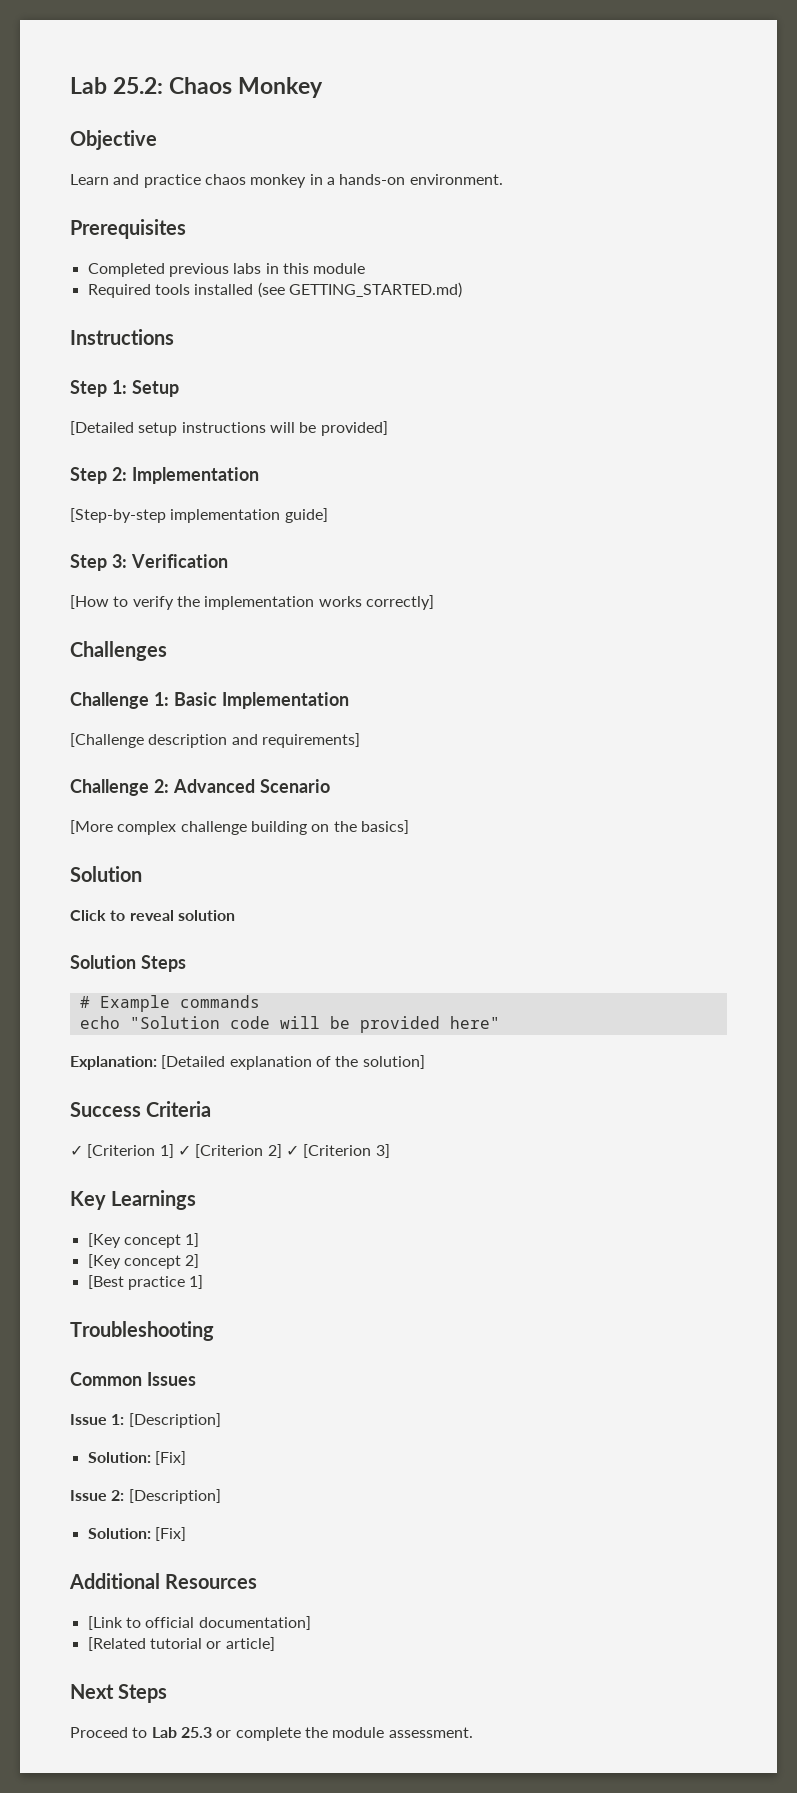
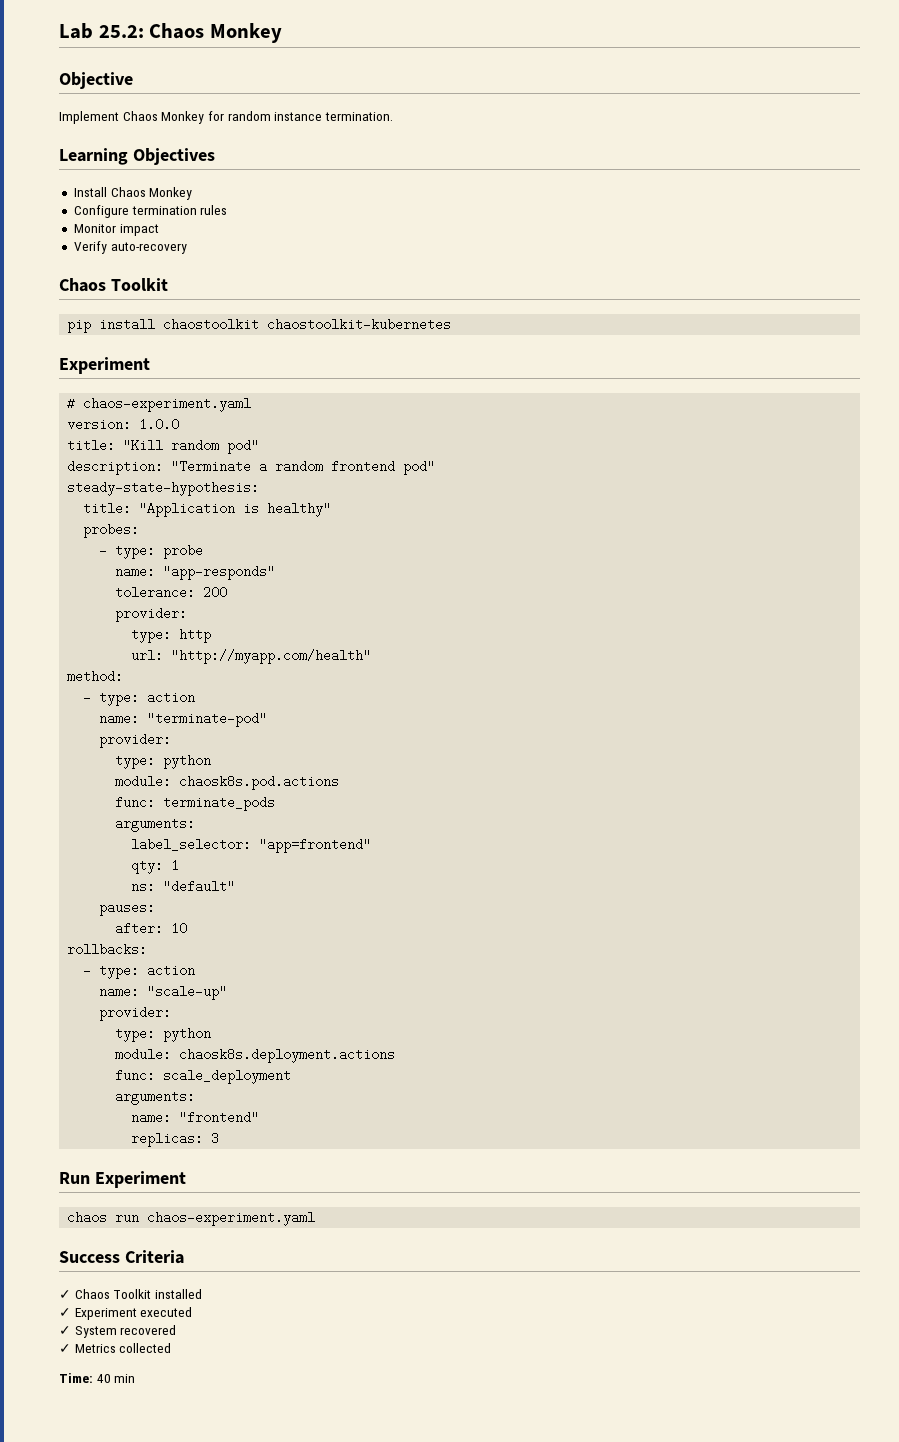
- Learn and practice chaos monkey in a hands-on environment.
- Prerequisites
- Completed previous labs in this module
- Required tools installed (see GETTING_STARTED.md)
- Instructions
- Step 1: Setup
- [Detailed setup instructions will be provided]
- Step 2: Implementation
- [Step-by-step implementation guide]
- Step 3: Verification
- [How to verify the implementation works correctly]
- Challenges
- Challenge 1: Basic Implementation
- [Challenge description and requirements]
- Challenge 2: Advanced Scenario
- [More complex challenge building on the basics]
- Solution
- Click to reveal solution
- Solution Steps
- # Example commands
- echo "Solution code will be provided here"
- Explanation: [Detailed explanation of the solution]
+ Implement Chaos Monkey for random instance termination.
+ Learning Objectives
+ Install Chaos Monkey
+ Configure termination rules
+ Monitor impact
+ Verify auto-recovery
+ Chaos Toolkit
+ pip install chaostoolkit chaostoolkit-kubernetes
+ Experiment
+ # chaos-experiment.yaml
+ version: 1.0.0
+ title: "Kill random pod"
+ description: "Terminate a random frontend pod"
+ steady-state-hypothesis:
+ title: "Application is healthy"
+ probes:
+ - type: probe
+ name: "app-responds"
+ tolerance: 200
+ provider:
+ type: http
+ url: "http://myapp.com/health"
+ method:
+ - type: action
+ name: "terminate-pod"
+ provider:
+ type: python
+ module: chaosk8s.pod.actions
+ func: terminate_pods
+ arguments:
+ label_selector: "app=frontend"
+ qty: 1
+ ns: "default"
+ pauses:
+ after: 10
+ rollbacks:
+ - type: action
+ name: "scale-up"
+ provider:
+ type: python
+ module: chaosk8s.deployment.actions
+ func: scale_deployment
+ arguments:
+ name: "frontend"
+ replicas: 3
+ Run Experiment
+ chaos run chaos-experiment.yaml
  Success Criteria
- ✓ [Criterion 1] ✓ [Criterion 2] ✓ [Criterion 3]
- Key Learnings
- [Key concept 1]
- [Key concept 2]
- [Best practice 1]
- Troubleshooting
- Common Issues
- Issue 1: [Description]
- Solution: [Fix]
- Issue 2: [Description]
- Solution: [Fix]
- Additional Resources
- [Link to official documentation]
- [Related tutorial or article]
- Next Steps
- Proceed to Lab 25.3 or complete the module assessment.
+ ✓ Chaos Toolkit installed
+ ✓ Experiment executed
+ ✓ System recovered
+ ✓ Metrics collected
+ Time: 40 min

